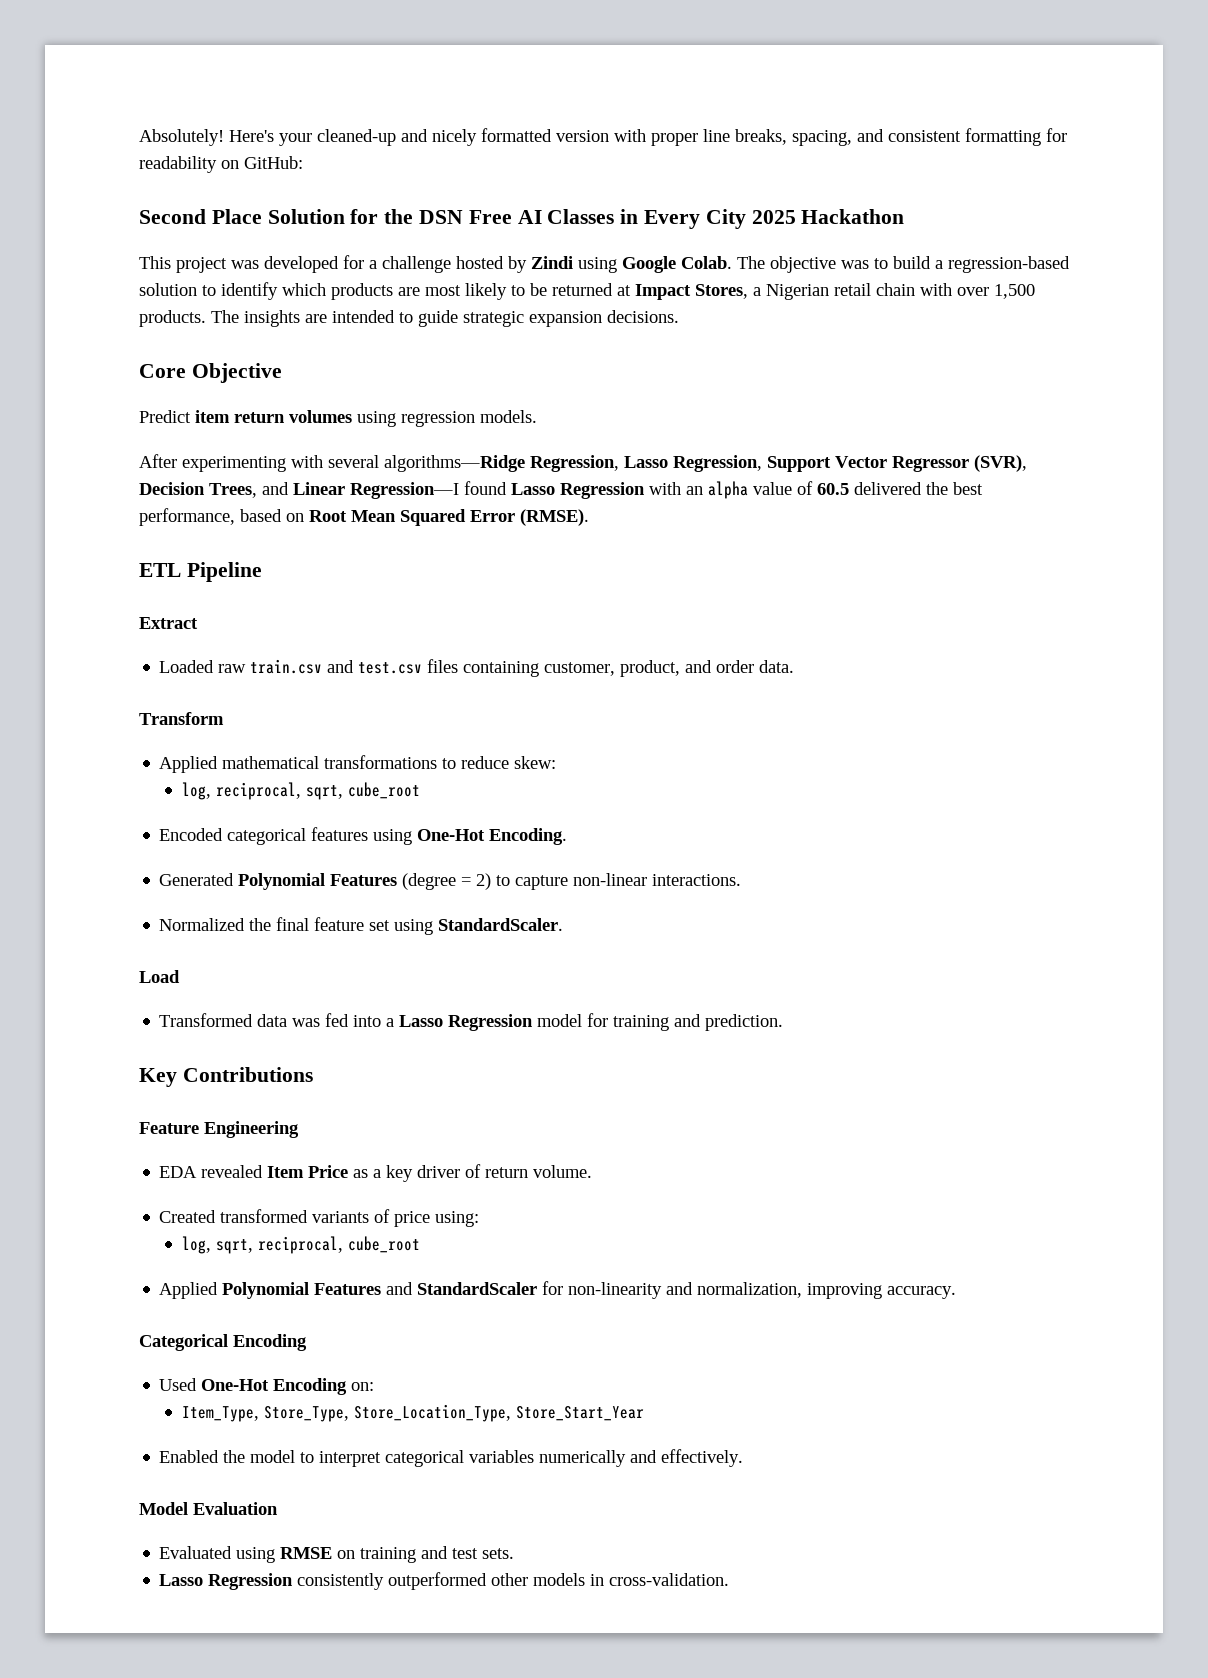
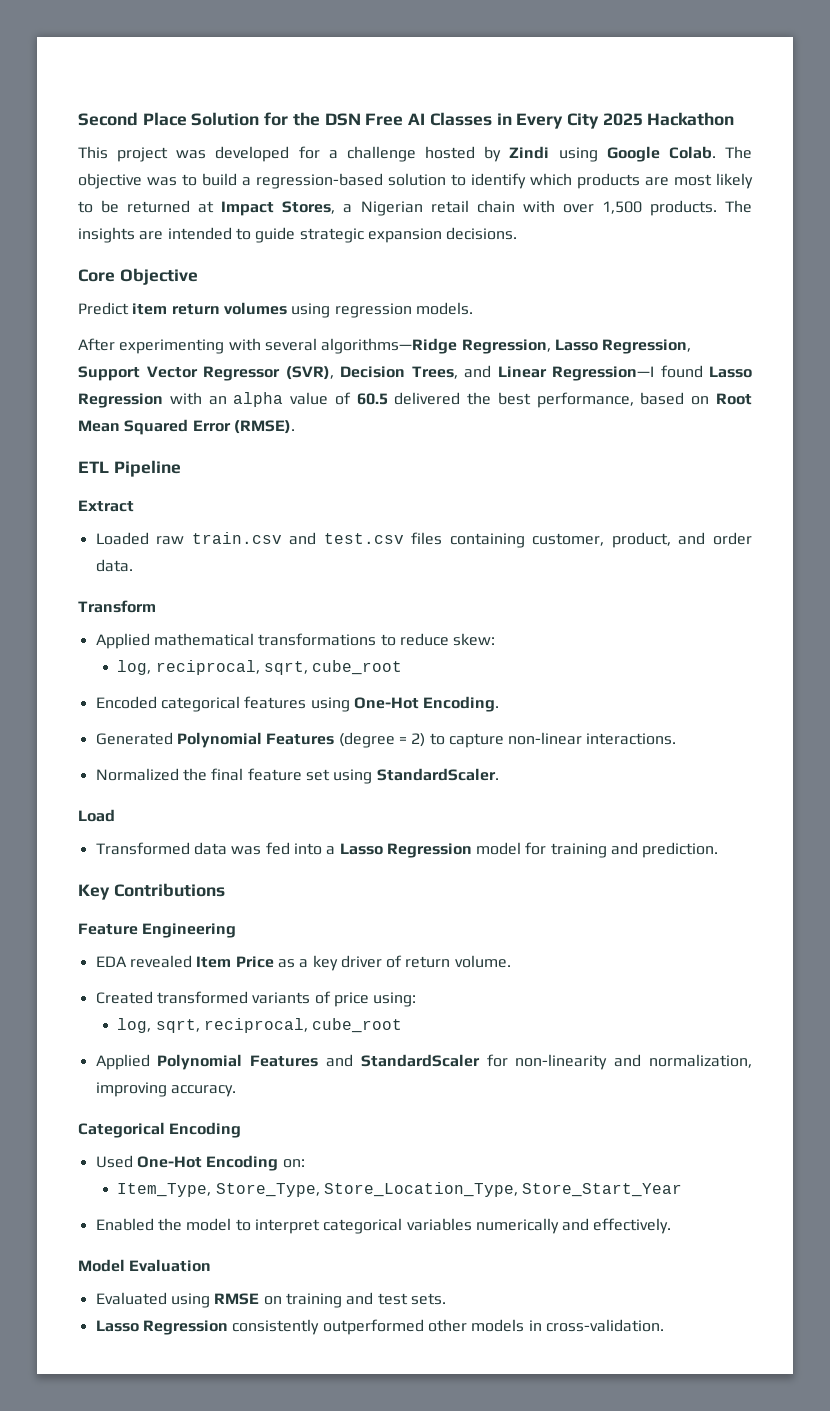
- Absolutely! Here's your cleaned-up and nicely formatted version with proper line breaks, spacing, and consistent formatting for readability on GitHub:

